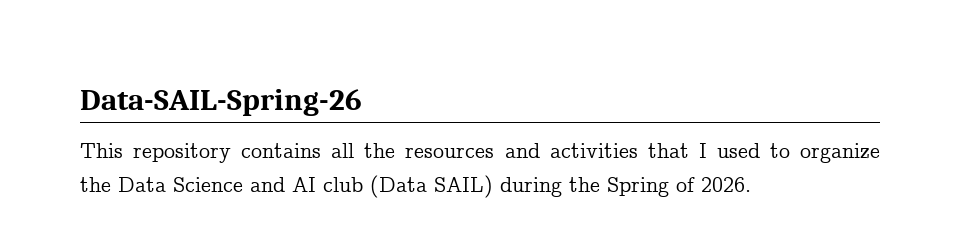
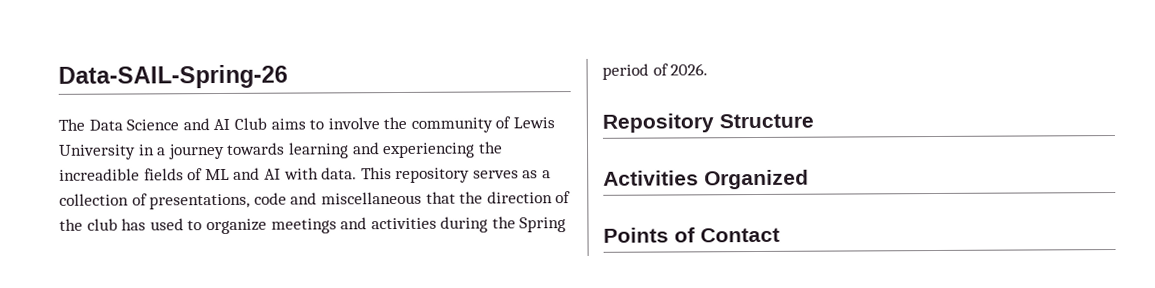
- This repository contains all the resources and activities that I used to organize the Data Science and AI club (Data SAIL) during the Spring of 2026.
+ The Data Science and AI Club aims to involve the community of Lewis University in a journey towards learning and experiencing the increadible fields of ML and AI with data. This repository serves as a collection of presentations, code and miscellaneous that the direction of the club has used to organize meetings and activities during the Spring period of 2026.
+ Repository Structure
+ Activities Organized
+ Points of Contact

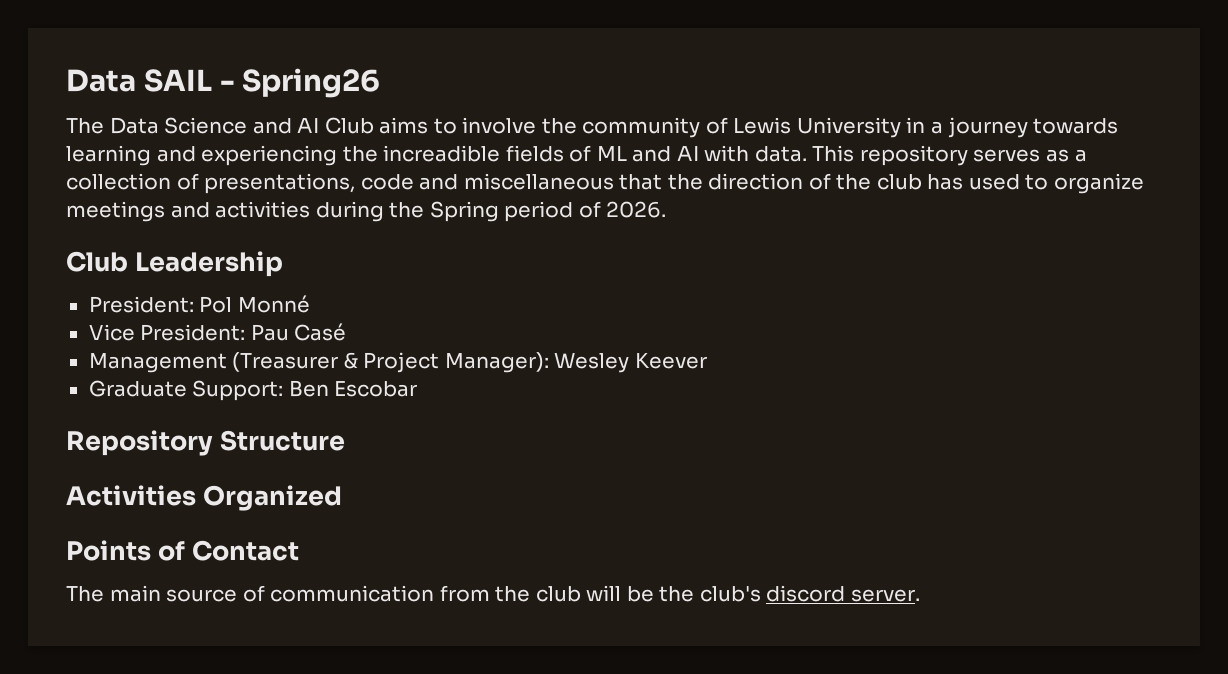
- Data-SAIL-Spring-26
+ Data SAIL - Spring26
+ Club Leadership
+ President: Pol Monné
+ Vice President: Pau Casé
+ Management (Treasurer & Project Manager): Wesley Keever
+ Graduate Support: Ben Escobar
+ The main source of communication from the club will be the club's discord server.

